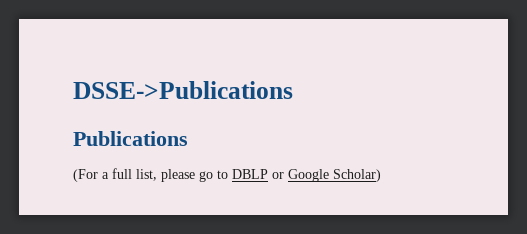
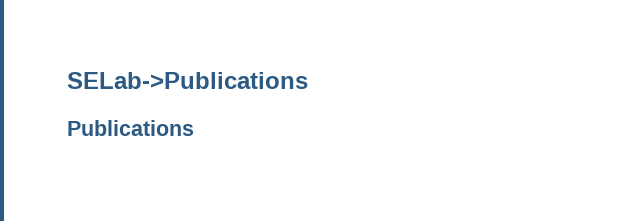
- DSSE->Publications
+ SELab->Publications
- (For a full list, please go to DBLP or Google Scholar)

